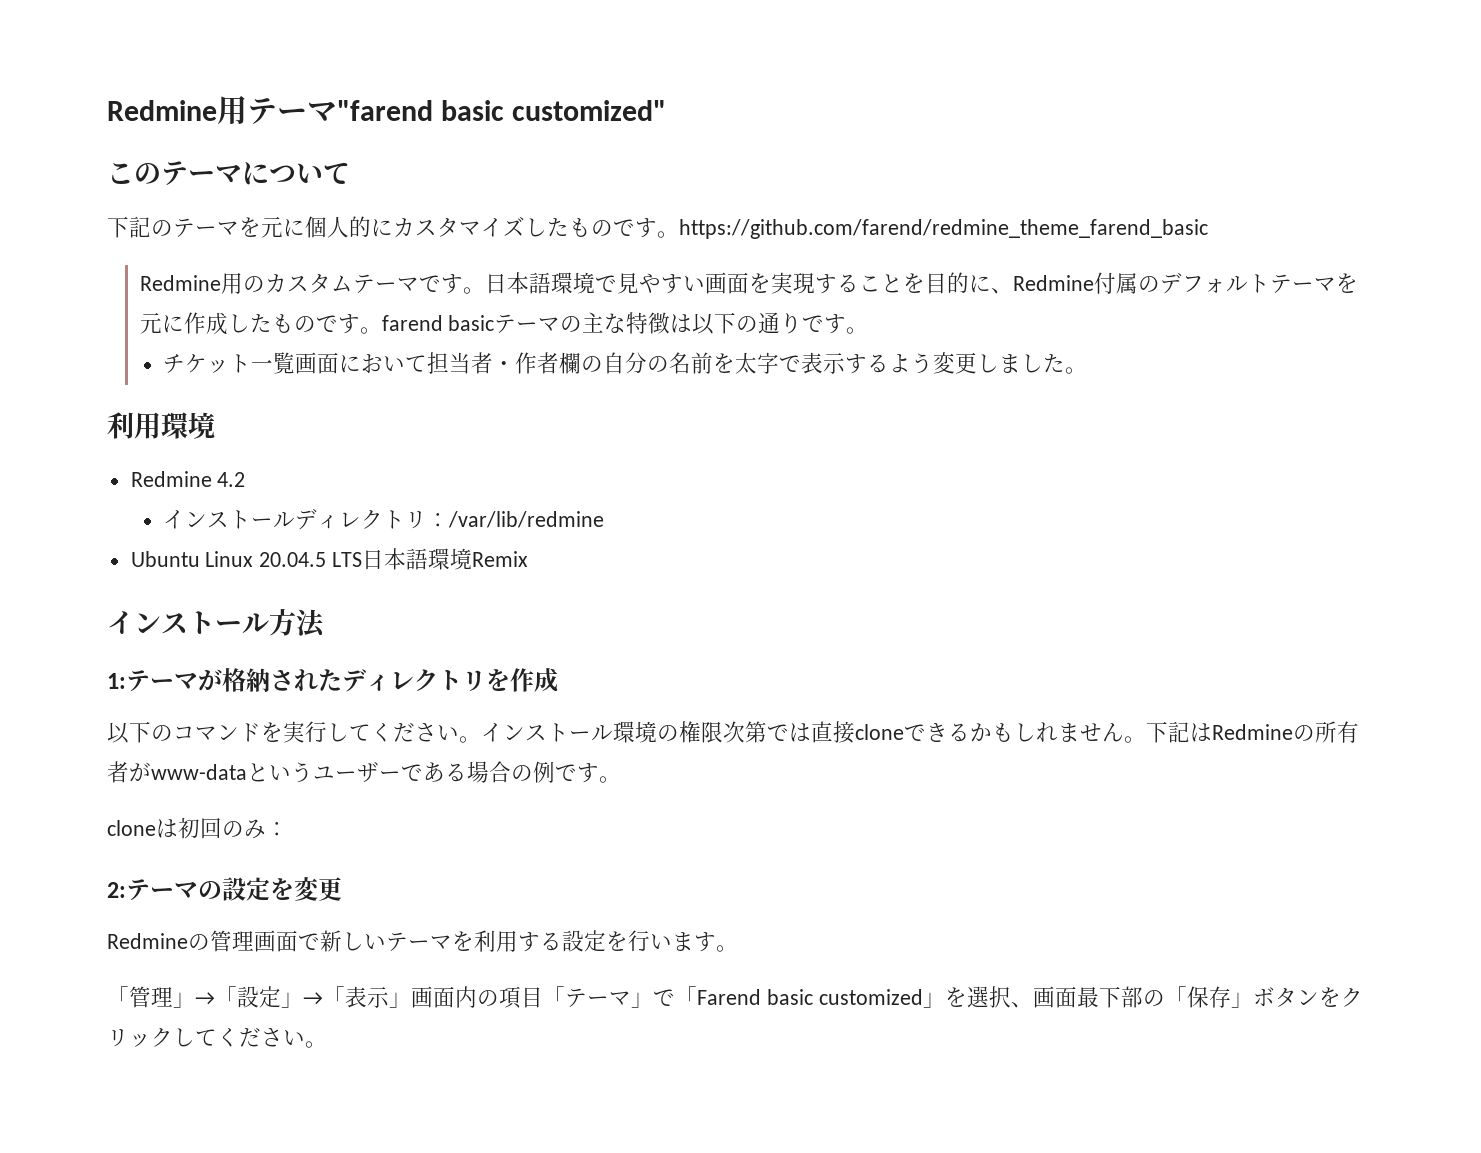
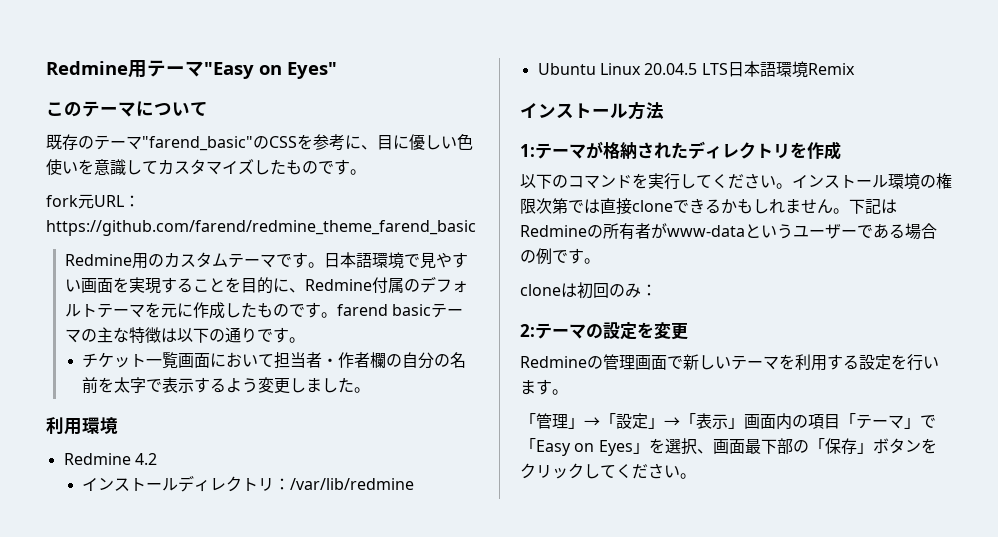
- Redmine用テーマ"farend basic customized"
+ Redmine用テーマ"Easy on Eyes"
- 下記のテーマを元に個人的にカスタマイズしたものです。https://github.com/farend/redmine_theme_farend_basic
+ 既存のテーマ"farend_basic"のCSSを参考に、目に優しい色使いを意識してカスタマイズしたものです。
+ fork元URL：https://github.com/farend/redmine_theme_farend_basic
- 「管理」→「設定」→「表示」画面内の項目「テーマ」で「Farend basic customized」を選択、画面最下部の「保存」ボタンをクリックしてください。
+ 「管理」→「設定」→「表示」画面内の項目「テーマ」で「Easy on Eyes」を選択、画面最下部の「保存」ボタンをクリックしてください。

